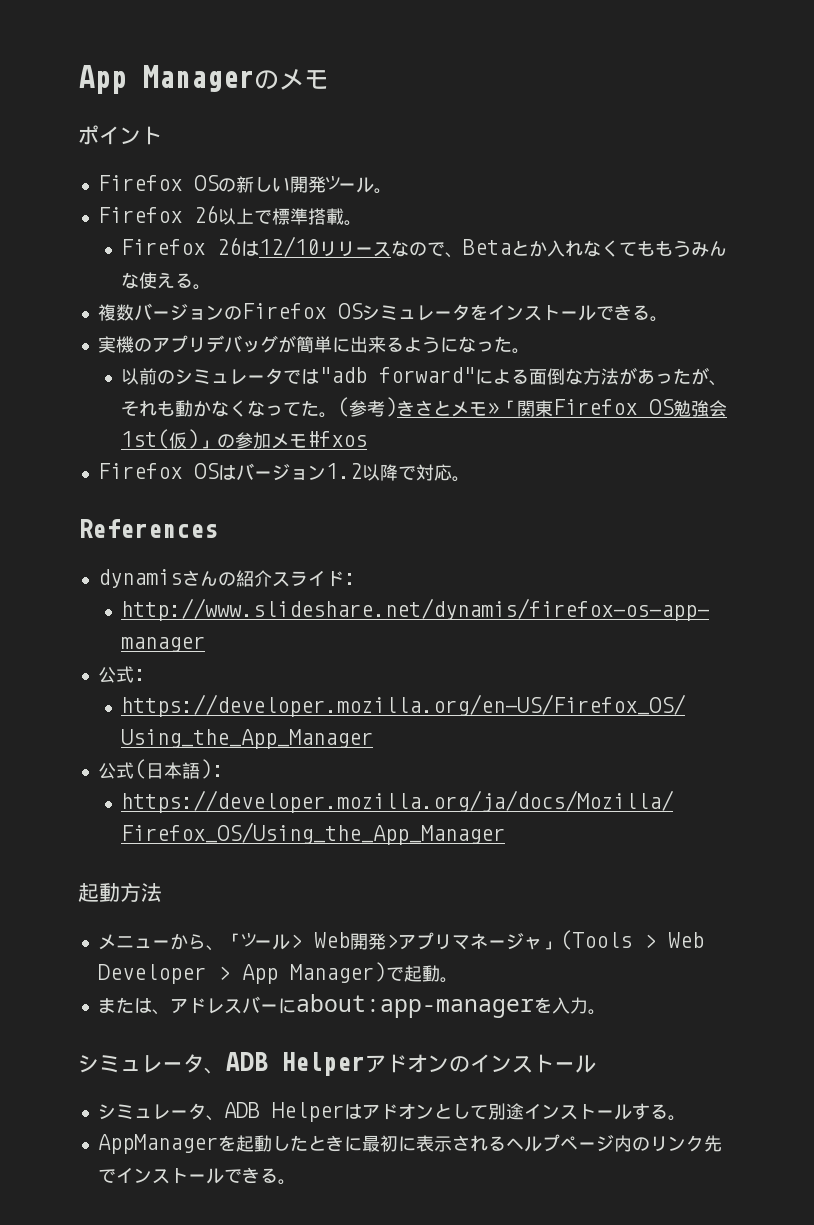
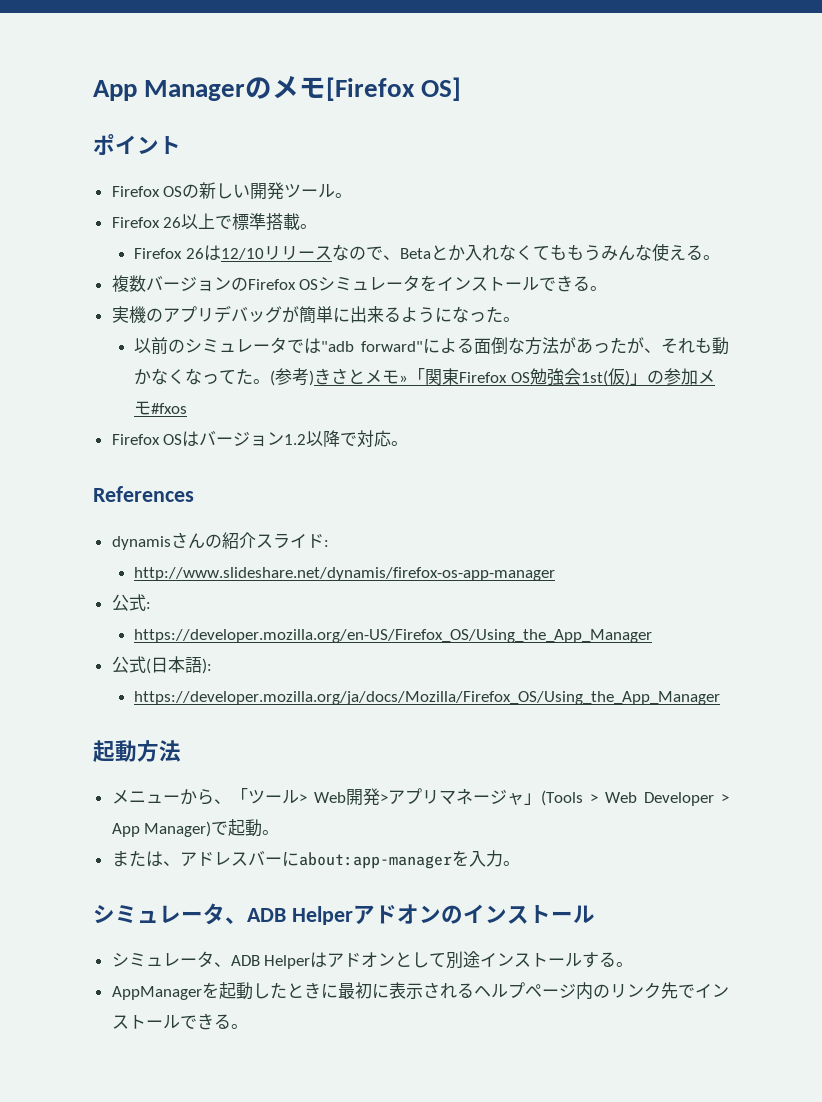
- App Managerのメモ
+ App Managerのメモ[Firefox OS]

